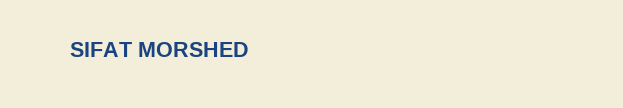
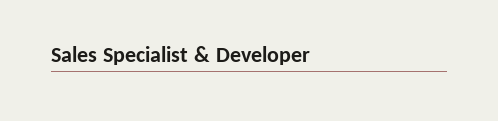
- SIFAT MORSHED
+ Sales Specialist & Developer

